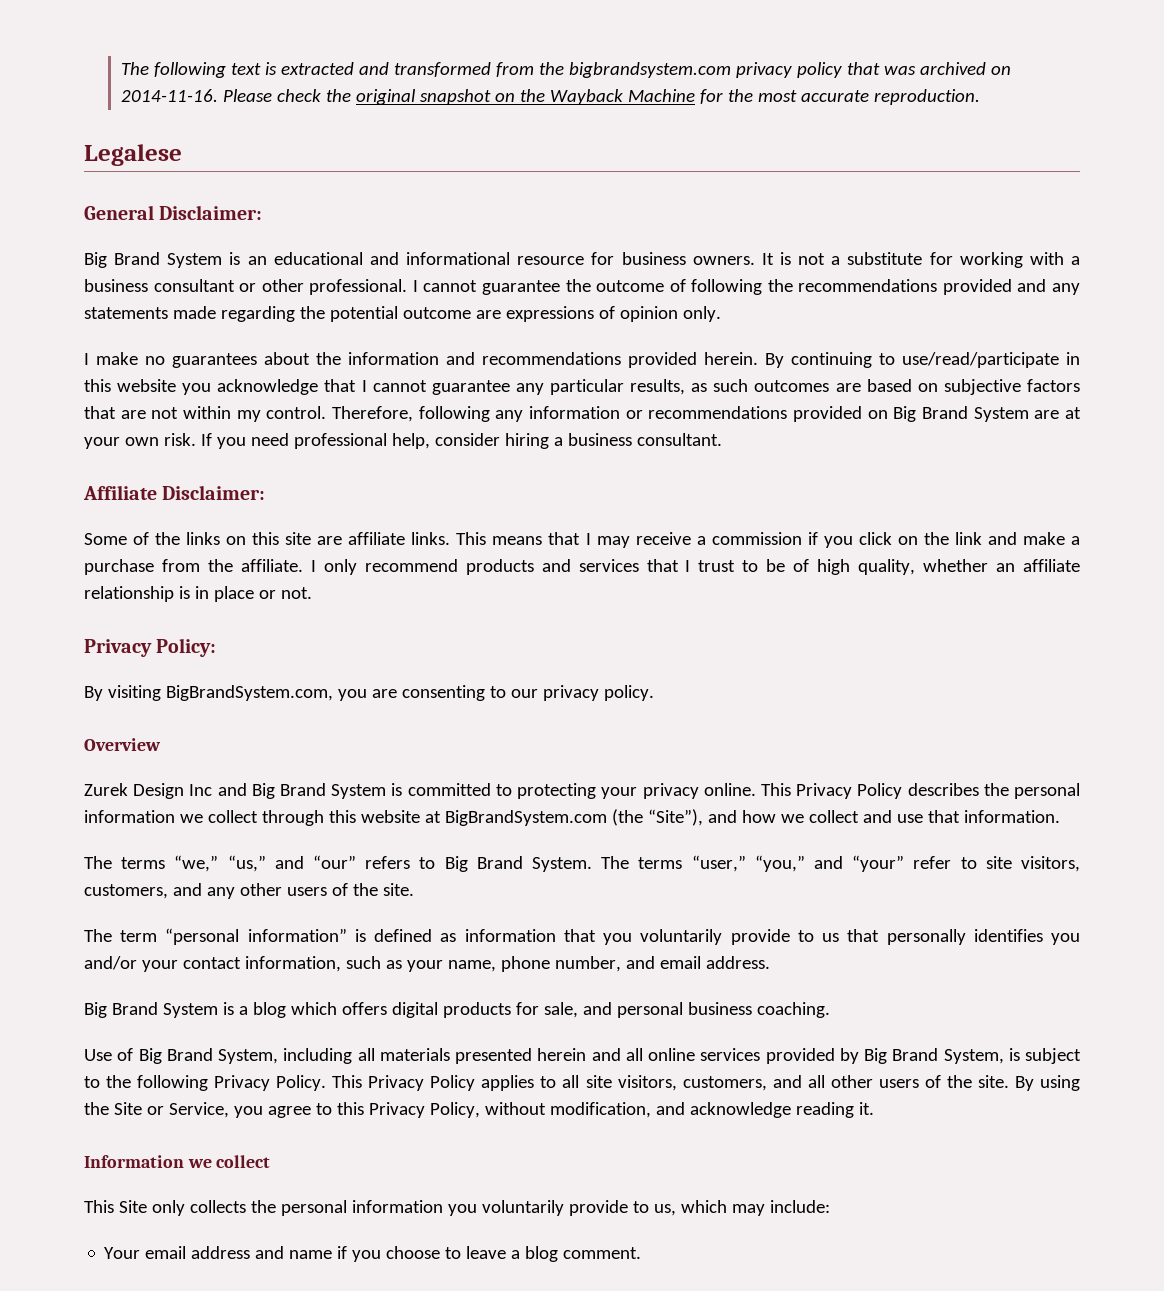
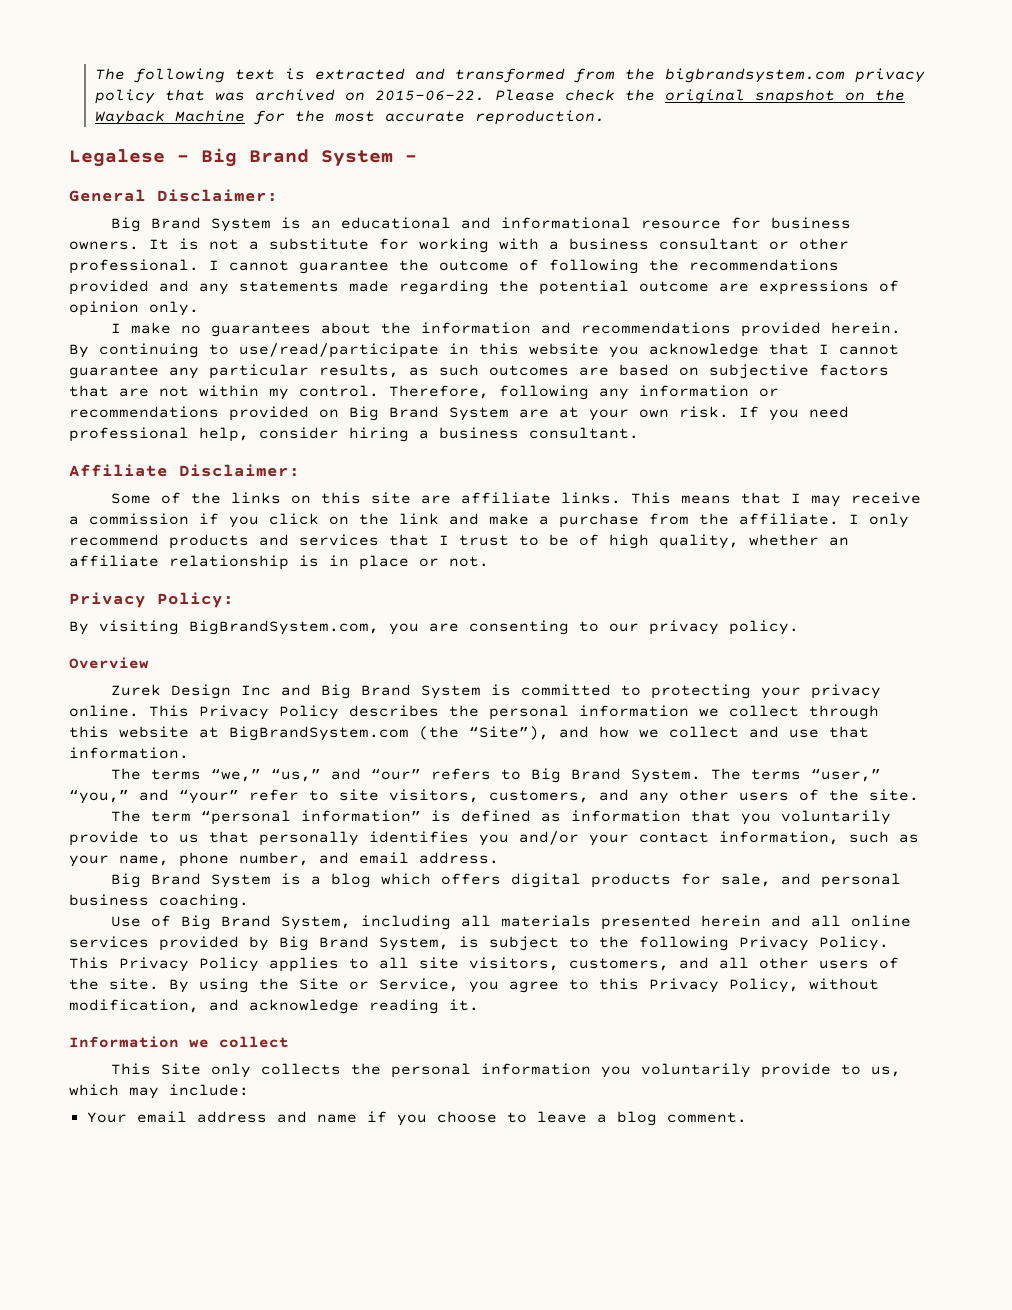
- The following text is extracted and transformed from the bigbrandsystem.com privacy policy that was archived on 2014-11-16.
+ The following text is extracted and transformed from the bigbrandsystem.com privacy policy that was archived on 2015-06-22.
- Legalese
+ Legalese - Big Brand System -

